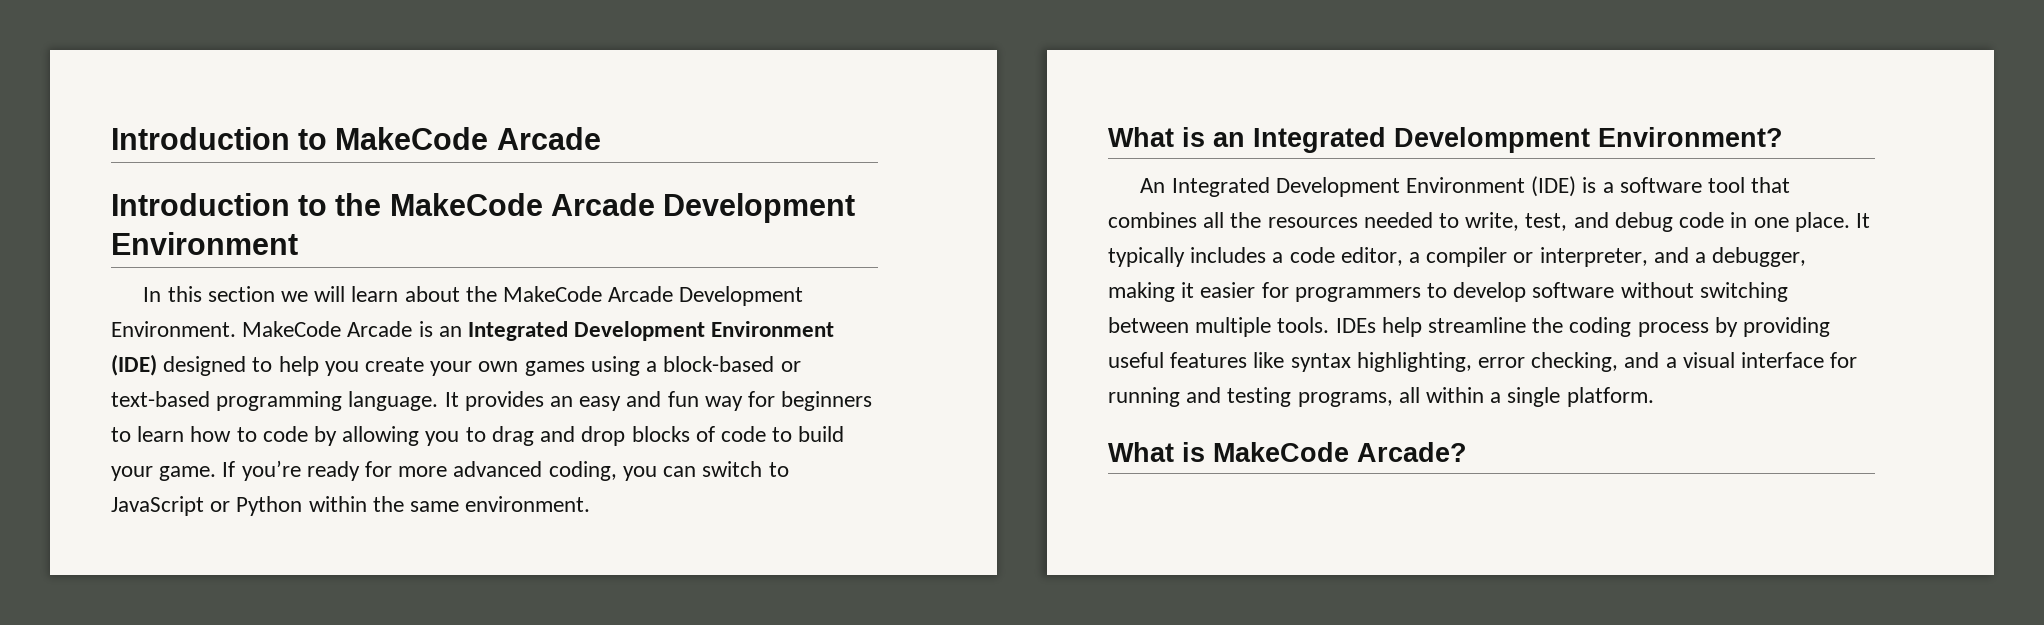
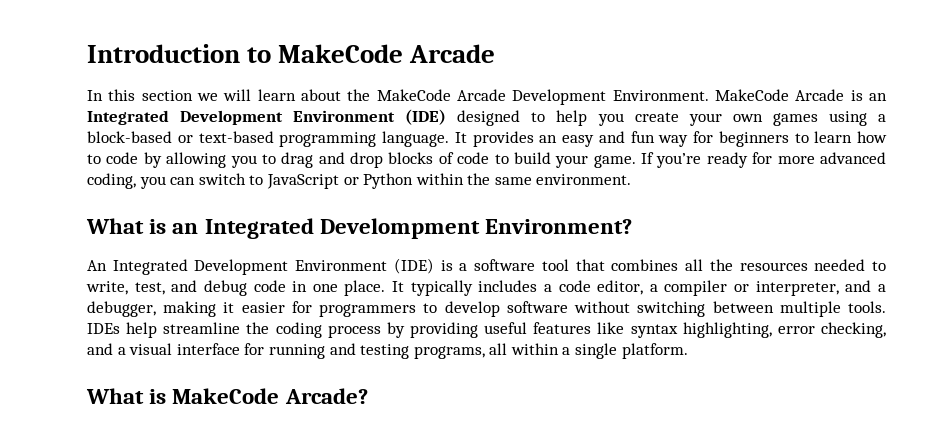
- Introduction to the MakeCode Arcade Development Environment

